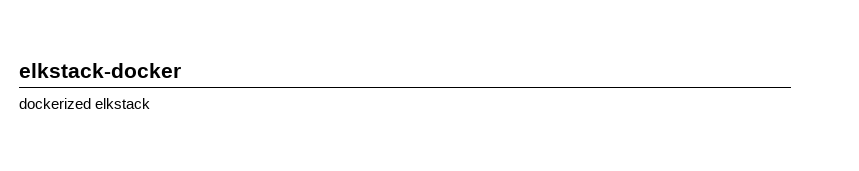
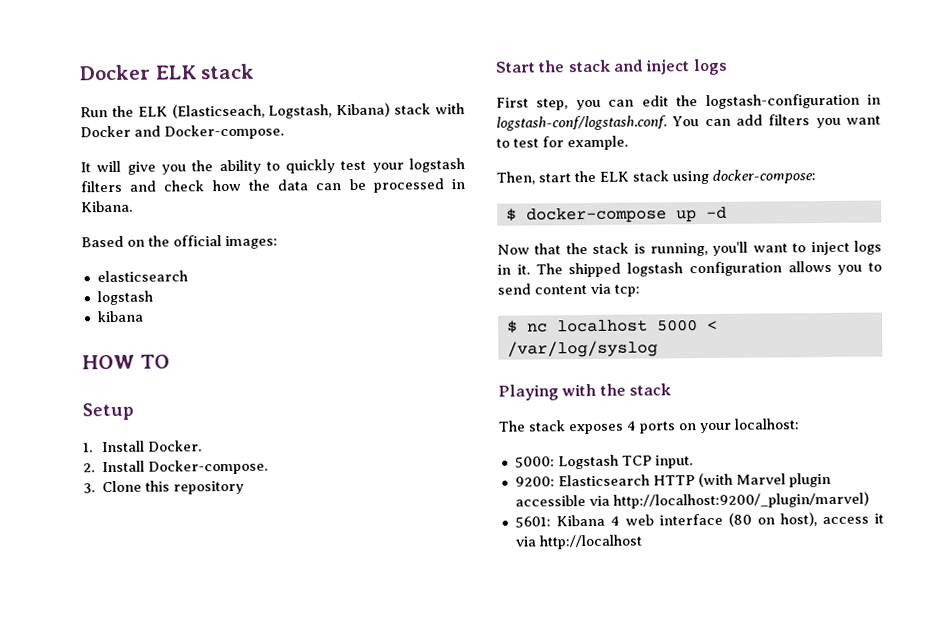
- elkstack-docker
- dockerized elkstack
+ Docker ELK stack
+ Run the ELK (Elasticseach, Logstash, Kibana) stack with Docker and Docker-compose.
+ It will give you the ability to quickly test your logstash filters and check how the data can be processed in Kibana.
+ Based on the official images:
+ elasticsearch
+ logstash
+ kibana
+ HOW TO
+ Setup
+ 1. Install Docker.
+ 2. Install Docker-compose.
+ 3. Clone this repository
+ Start the stack and inject logs
+ First step, you can edit the logstash-configuration in logstash-conf/logstash.conf. You can add filters you want to test for example.
+ Then, start the ELK stack using docker-compose:
+ $ docker-compose up -d
+ Now that the stack is running, you'll want to inject logs in it. The shipped logstash configuration allows you to send content via tcp:
+ $ nc localhost 5000 < /var/log/syslog
+ Playing with the stack
+ The stack exposes 4 ports on your localhost:
+ 5000: Logstash TCP input.
+ 9200: Elasticsearch HTTP (with Marvel plugin accessible via http://localhost:9200/_plugin/marvel)
+ 5601: Kibana 4 web interface (80 on host), access it via http://localhost

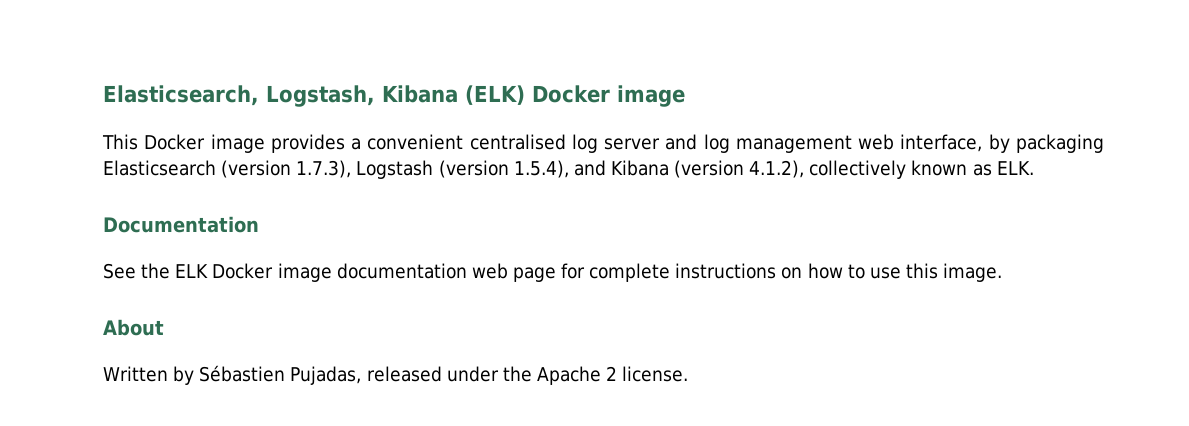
- Docker ELK stack
- Run the ELK (Elasticseach, Logstash, Kibana) stack with Docker and Docker-compose.
- It will give you the ability to quickly test your logstash filters and check how the data can be processed in Kibana.
- Based on the official images:
- elasticsearch
- logstash
- kibana
- HOW TO
- Setup
- 1. Install Docker.
- 2. Install Docker-compose.
- 3. Clone this repository
- Start the stack and inject logs
- First step, you can edit the logstash-configuration in logstash-conf/logstash.conf. You can add filters you want to test for example.
- Then, start the ELK stack using docker-compose:
- $ docker-compose up -d
- Now that the stack is running, you'll want to inject logs in it. The shipped logstash configuration allows you to send content via tcp:
- $ nc localhost 5000 < /var/log/syslog
- Playing with the stack
- The stack exposes 4 ports on your localhost:
- 5000: Logstash TCP input.
- 9200: Elasticsearch HTTP (with Marvel plugin accessible via http://localhost:9200/_plugin/marvel)
- 5601: Kibana 4 web interface (80 on host), access it via http://localhost
+ Elasticsearch, Logstash, Kibana (ELK) Docker image
+ This Docker image provides a convenient centralised log server and log management web interface, by packaging Elasticsearch (version 1.7.3), Logstash (version 1.5.4), and Kibana (version 4.1.2), collectively known as ELK.
+ Documentation
+ See the ELK Docker image documentation web page for complete instructions on how to use this image.
+ About
+ Written by Sébastien Pujadas, released under the Apache 2 license.

